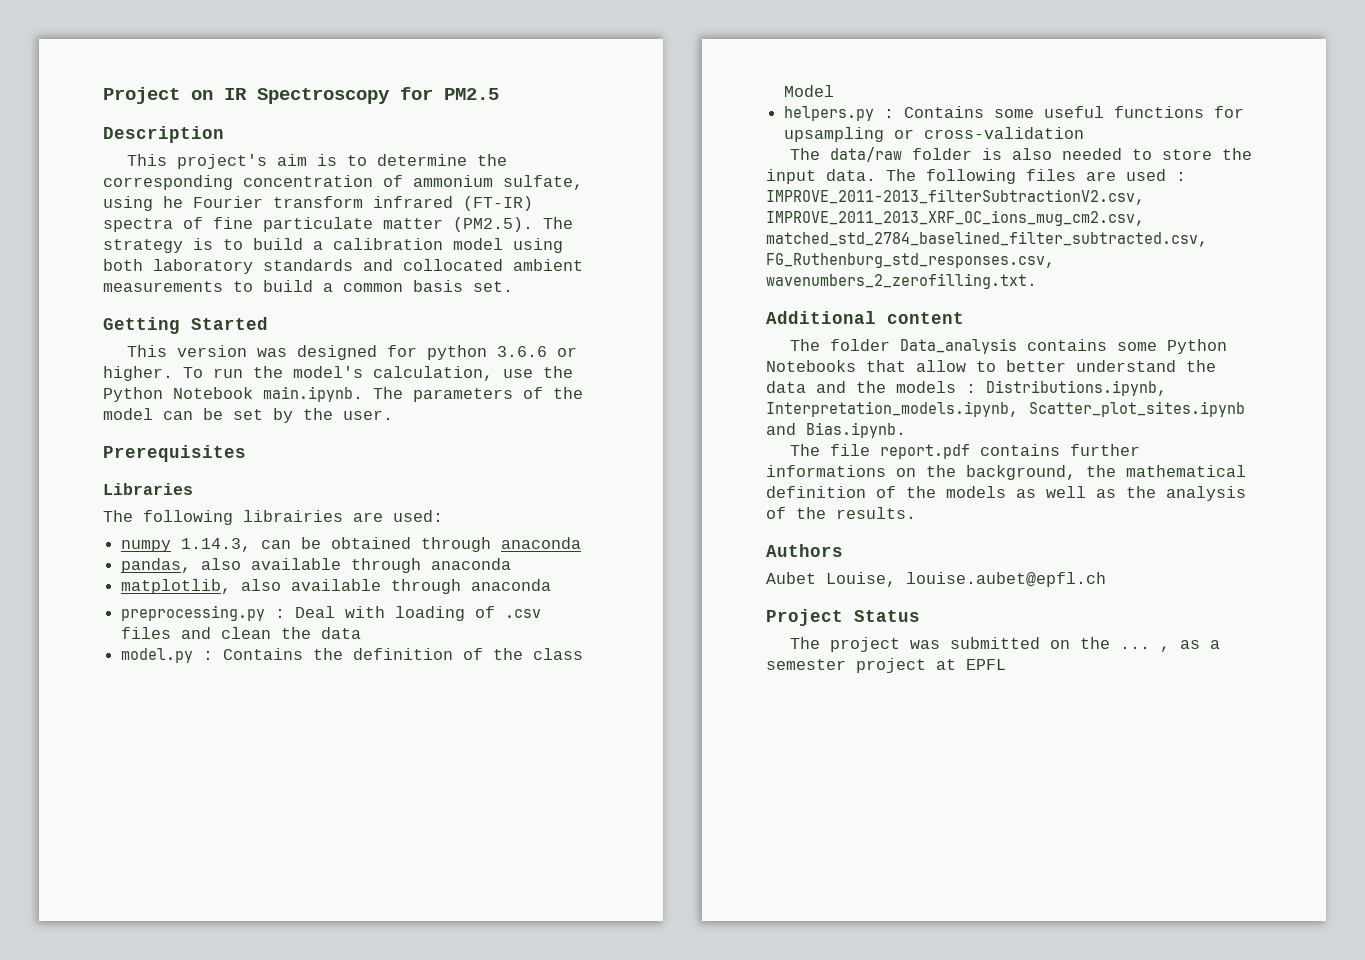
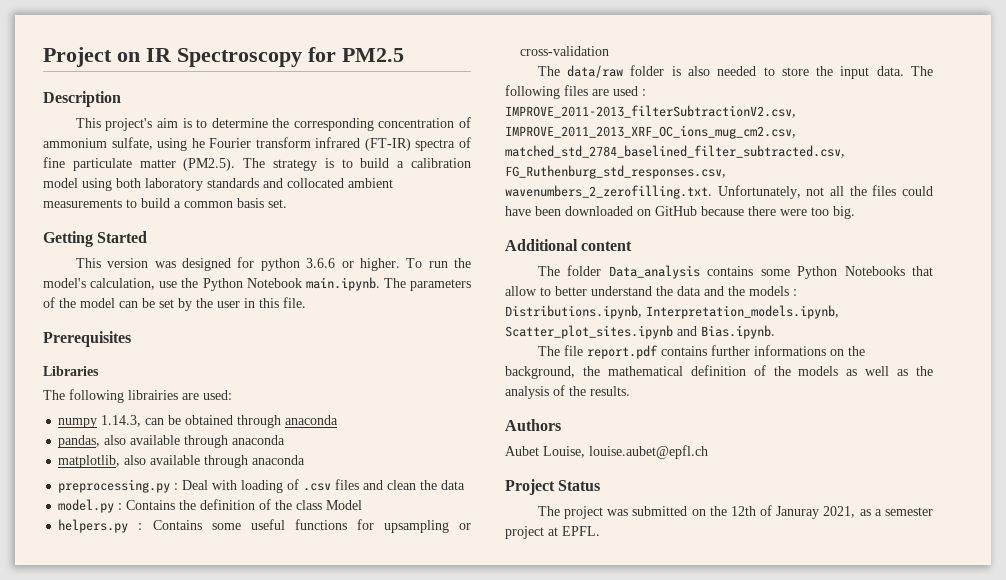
- To run the model's calculation, use the Python Notebook main.ipynb. The parameters of the model can be set by the user.
+ To run the model's calculation, use the Python Notebook main.ipynb. The parameters of the model can be set by the user in this file.
- The following files are used : IMPROVE_2011-2013_filterSubtractionV2.csv, IMPROVE_2011_2013_XRF_OC_ions_mug_cm2.csv, matched_std_2784_baselined_filter_subtracted.csv, FG_Ruthenburg_std_responses.csv, wavenumbers_2_zerofilling.txt.
+ The following files are used : IMPROVE_2011-2013_filterSubtractionV2.csv, IMPROVE_2011_2013_XRF_OC_ions_mug_cm2.csv, matched_std_2784_baselined_filter_subtracted.csv, FG_Ruthenburg_std_responses.csv, wavenumbers_2_zerofilling.txt. Unfortunately, not all the files could have been downloaded on GitHub because there were too big.
- The project was submitted on the ... , as a semester project at EPFL
+ The project was submitted on the 12th of Januray 2021, as a semester project at EPFL.

